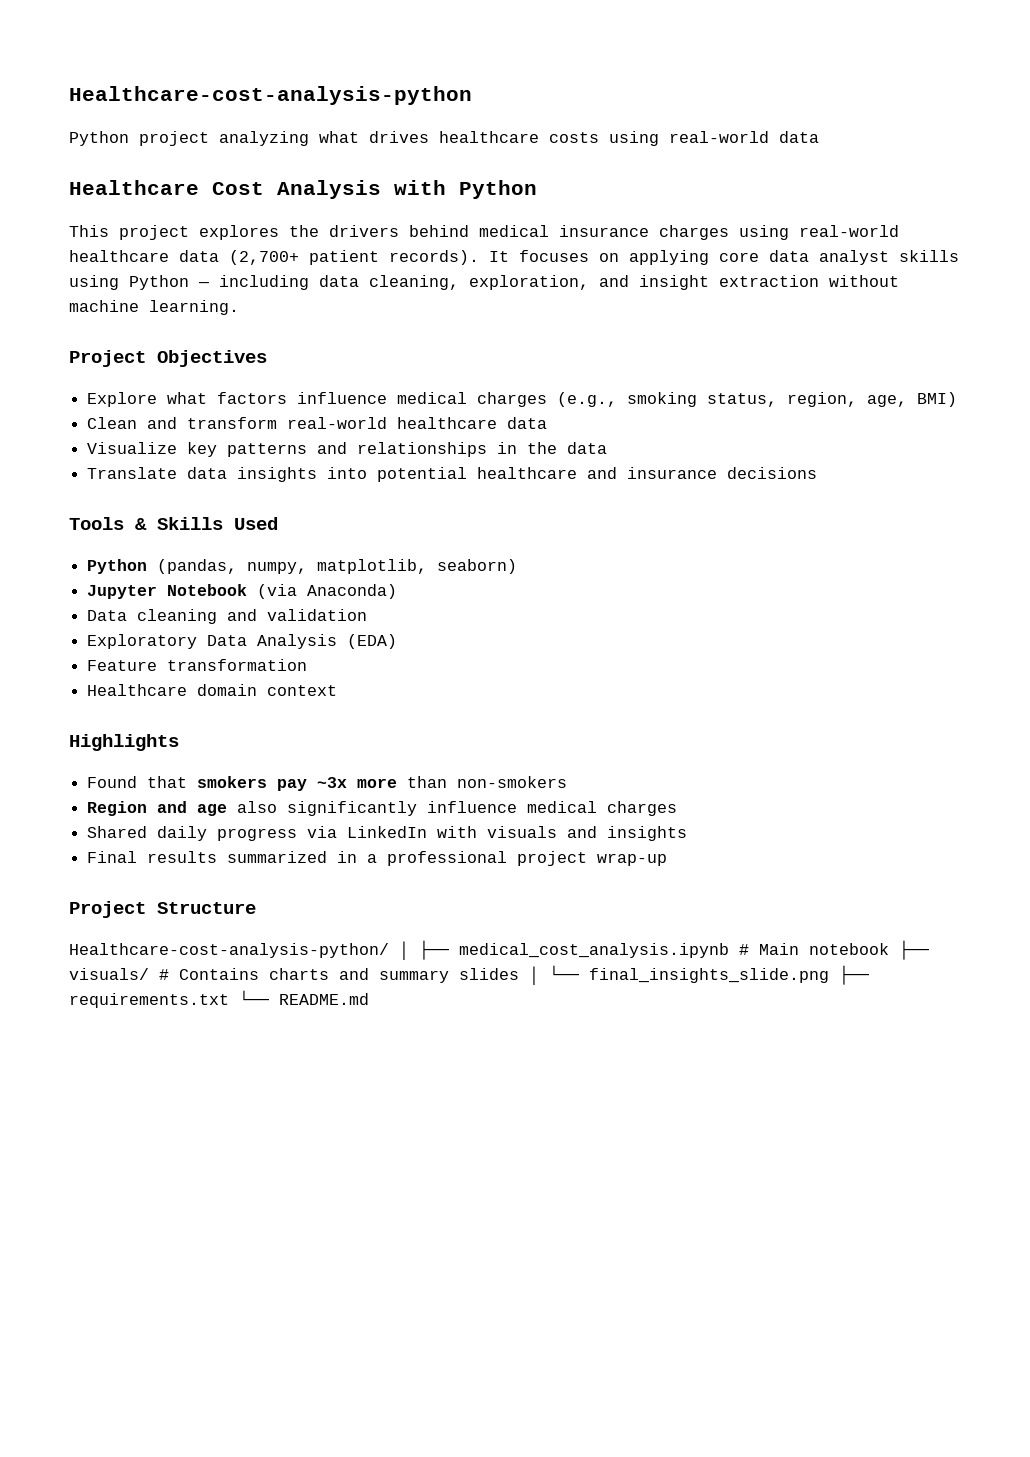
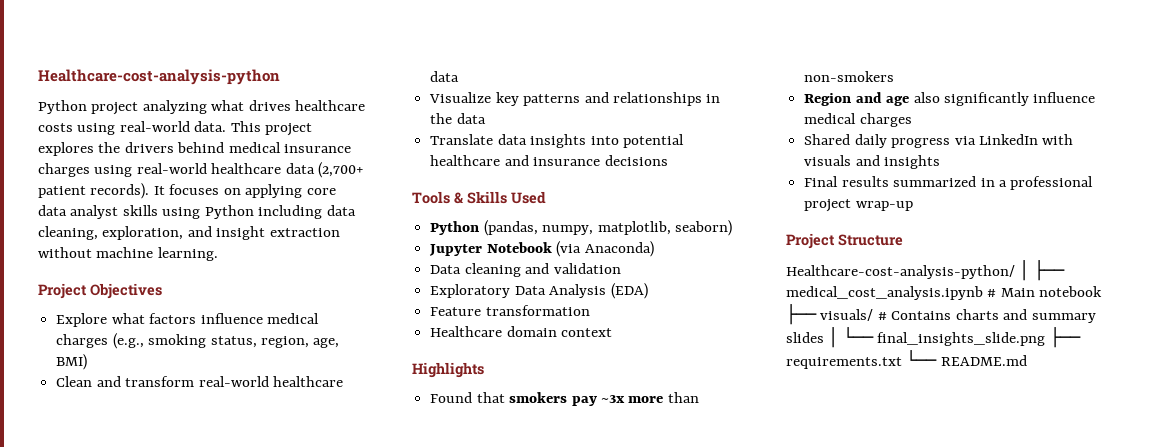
- Python project analyzing what drives healthcare costs using real-world data
- Healthcare Cost Analysis with Python
- This project explores the drivers behind medical insurance charges using real-world healthcare data (2,700+ patient records).
+ Python project analyzing what drives healthcare costs using real-world data. This project explores the drivers behind medical insurance charges using real-world healthcare data (2,700+ patient records).
- It focuses on applying core data analyst skills using Python — including data cleaning, exploration, and insight extraction without machine learning.
+ It focuses on applying core data analyst skills using Python including data cleaning, exploration, and insight extraction without machine learning.

